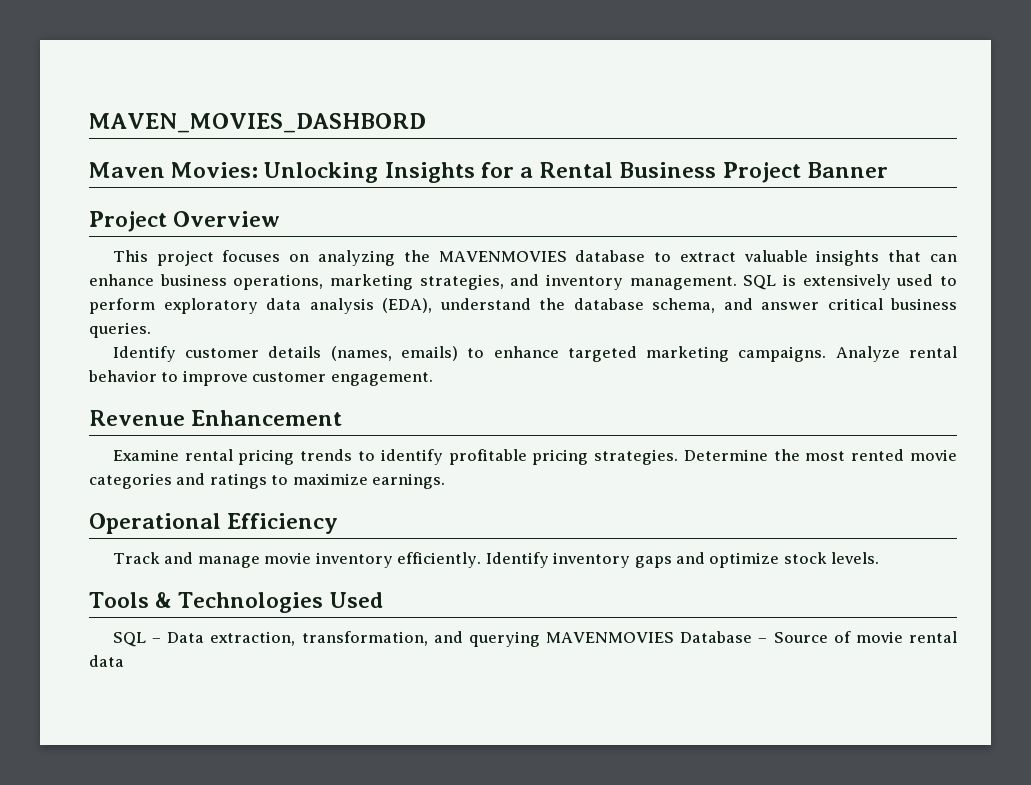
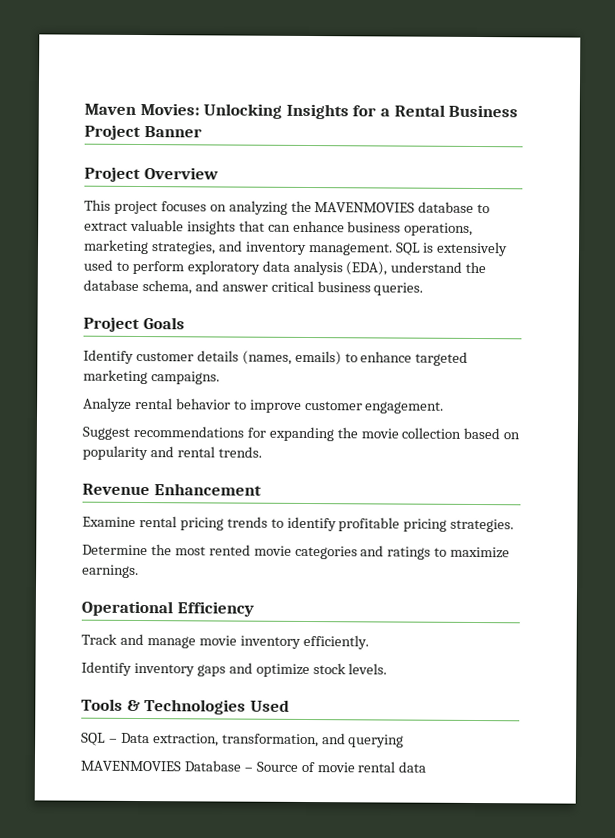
- MAVEN_MOVIES_DASHBORD
+ Project Goals
- Identify customer details (names, emails) to enhance targeted marketing campaigns. Analyze rental behavior to improve customer engagement.
+ Identify customer details (names, emails) to enhance targeted marketing campaigns.
+ Analyze rental behavior to improve customer engagement.
+ Suggest recommendations for expanding the movie collection based on popularity and rental trends.
- Examine rental pricing trends to identify profitable pricing strategies. Determine the most rented movie categories and ratings to maximize earnings.
+ Examine rental pricing trends to identify profitable pricing strategies.
+ Determine the most rented movie categories and ratings to maximize earnings.
- Track and manage movie inventory efficiently. Identify inventory gaps and optimize stock levels.
+ Track and manage movie inventory efficiently.
+ Identify inventory gaps and optimize stock levels.
- SQL – Data extraction, transformation, and querying MAVENMOVIES Database – Source of movie rental data
+ SQL – Data extraction, transformation, and querying
+ MAVENMOVIES Database – Source of movie rental data

